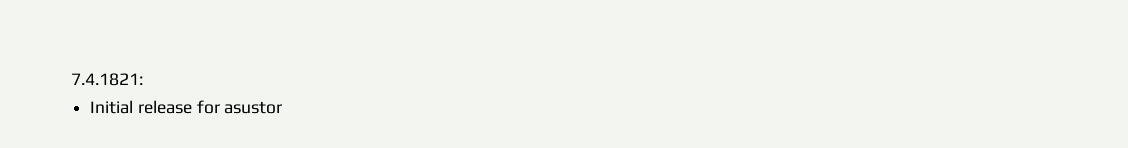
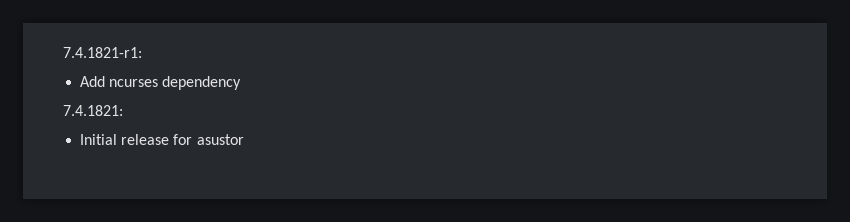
+ 7.4.1821-r1:
+ Add ncurses dependency

